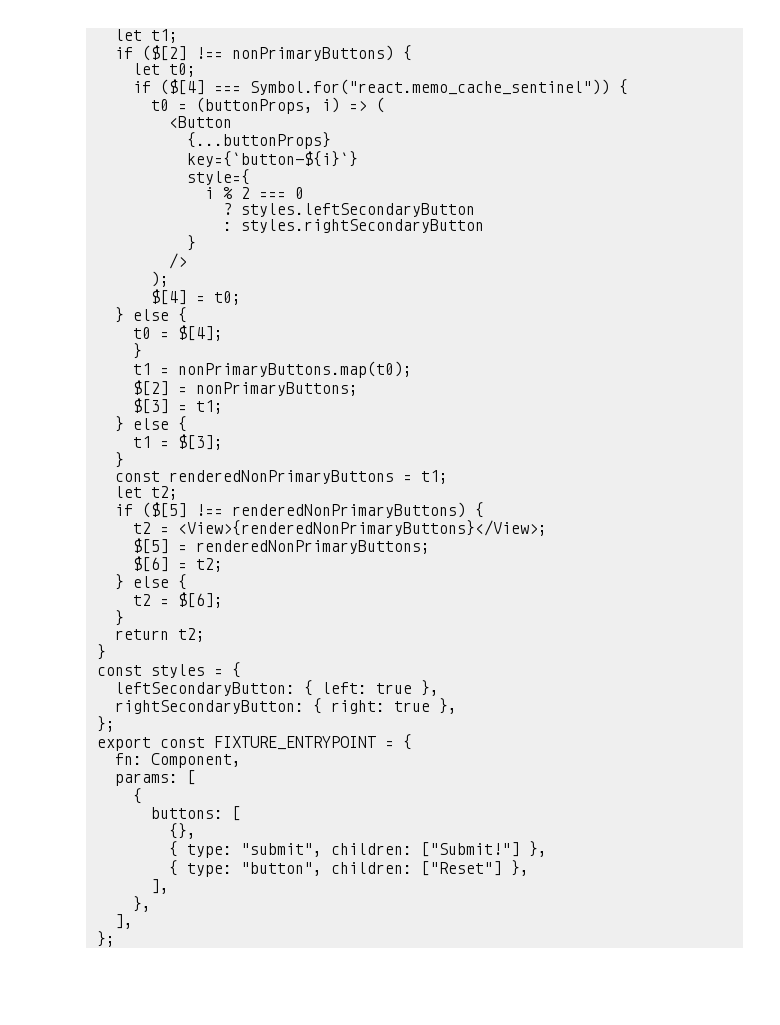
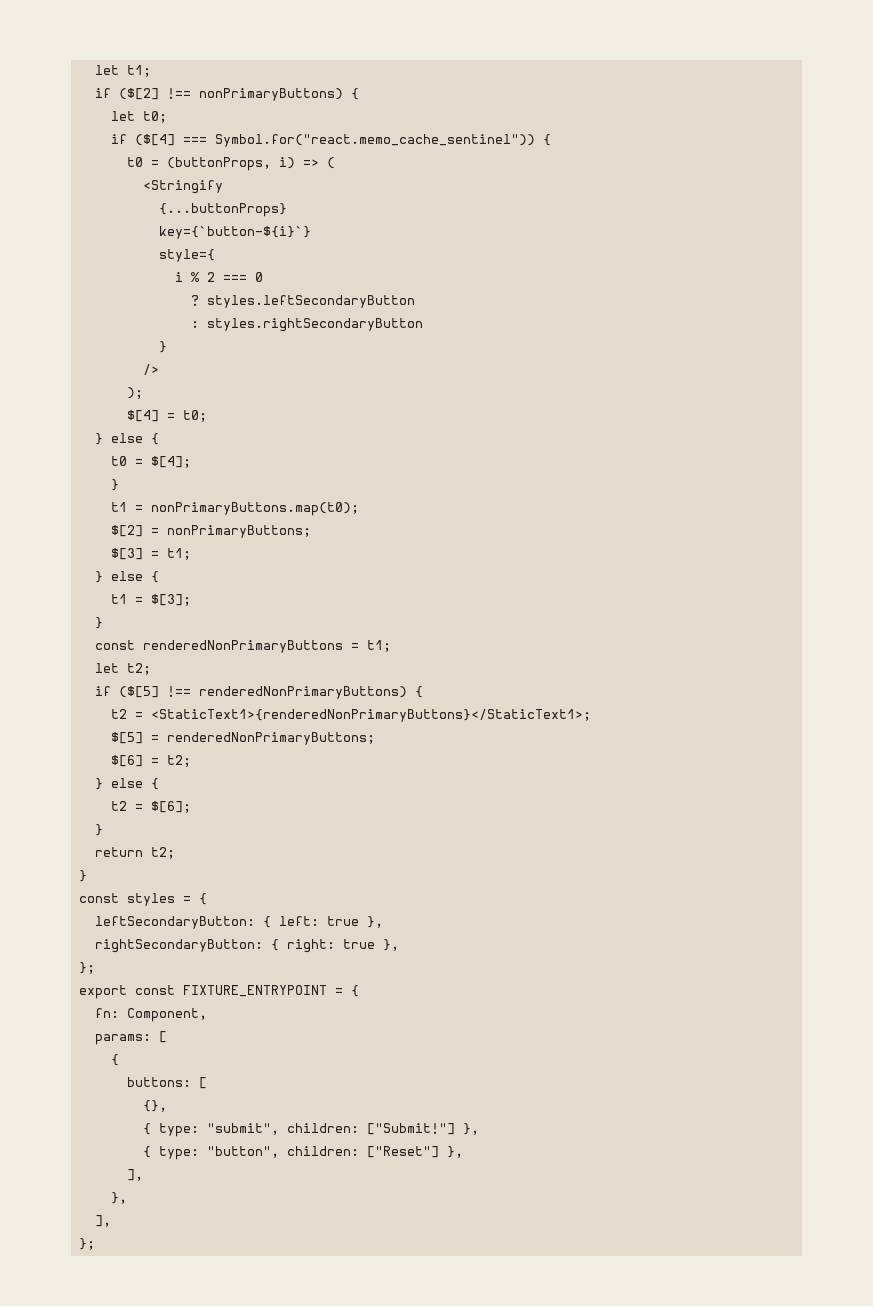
- <Button
+ <Stringify
- t2 = <View>{renderedNonPrimaryButtons}</View>;
+ t2 = <StaticText1>{renderedNonPrimaryButtons}</StaticText1>;

